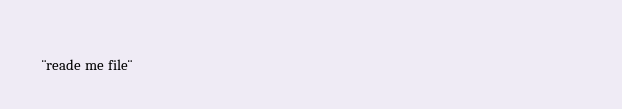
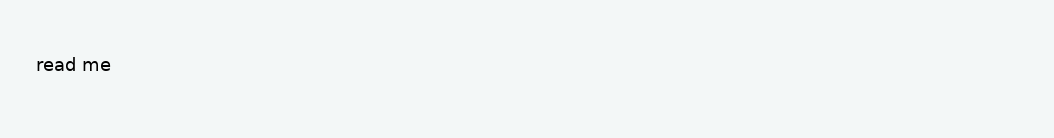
- ¨reade me file¨
+ read me

